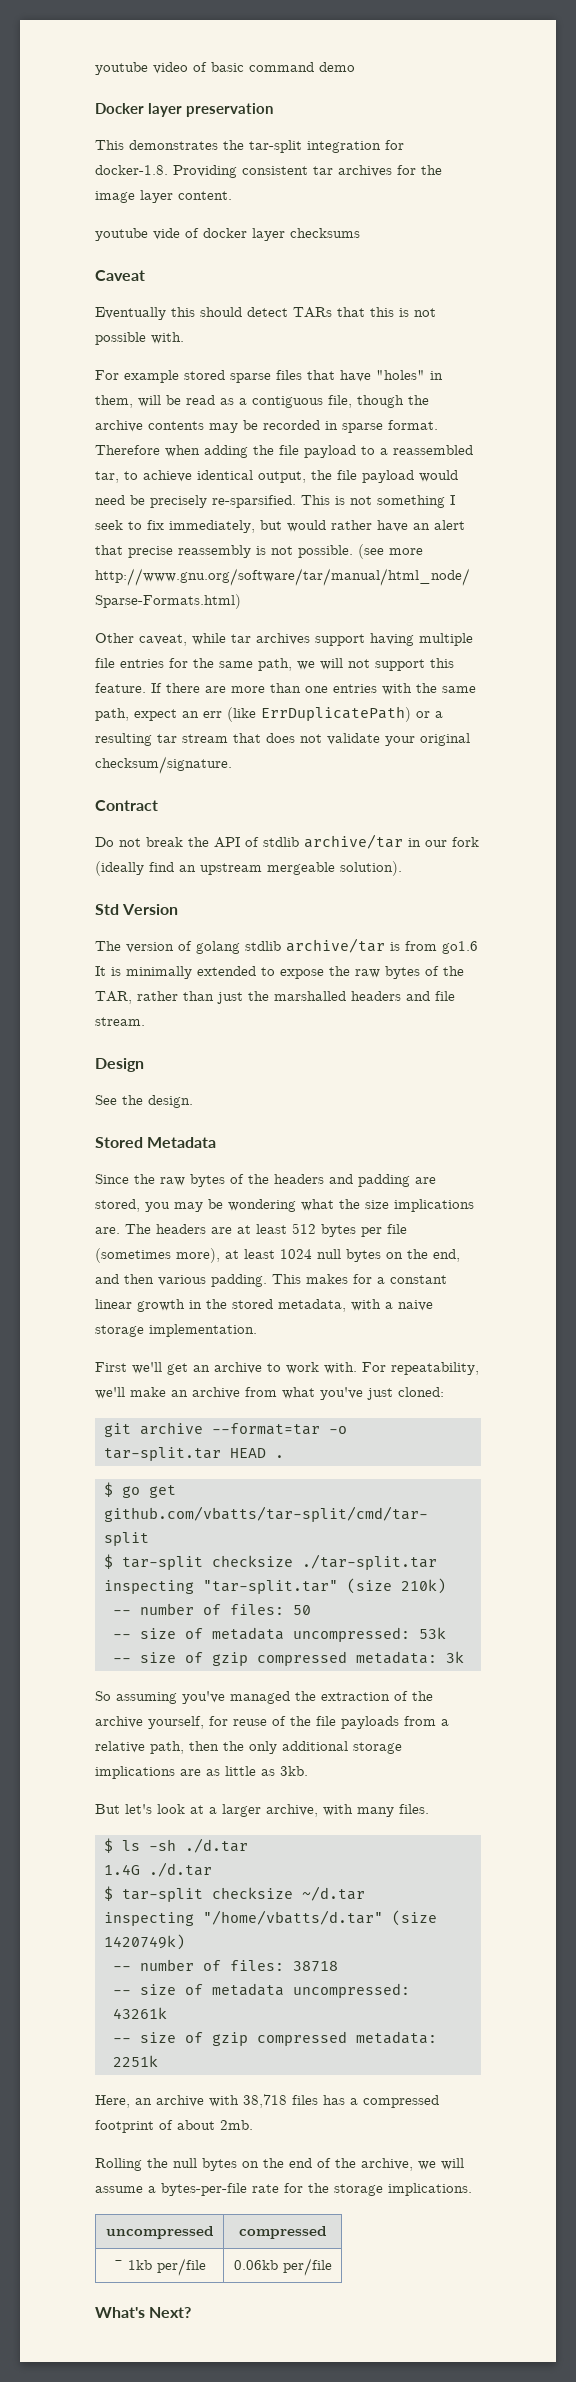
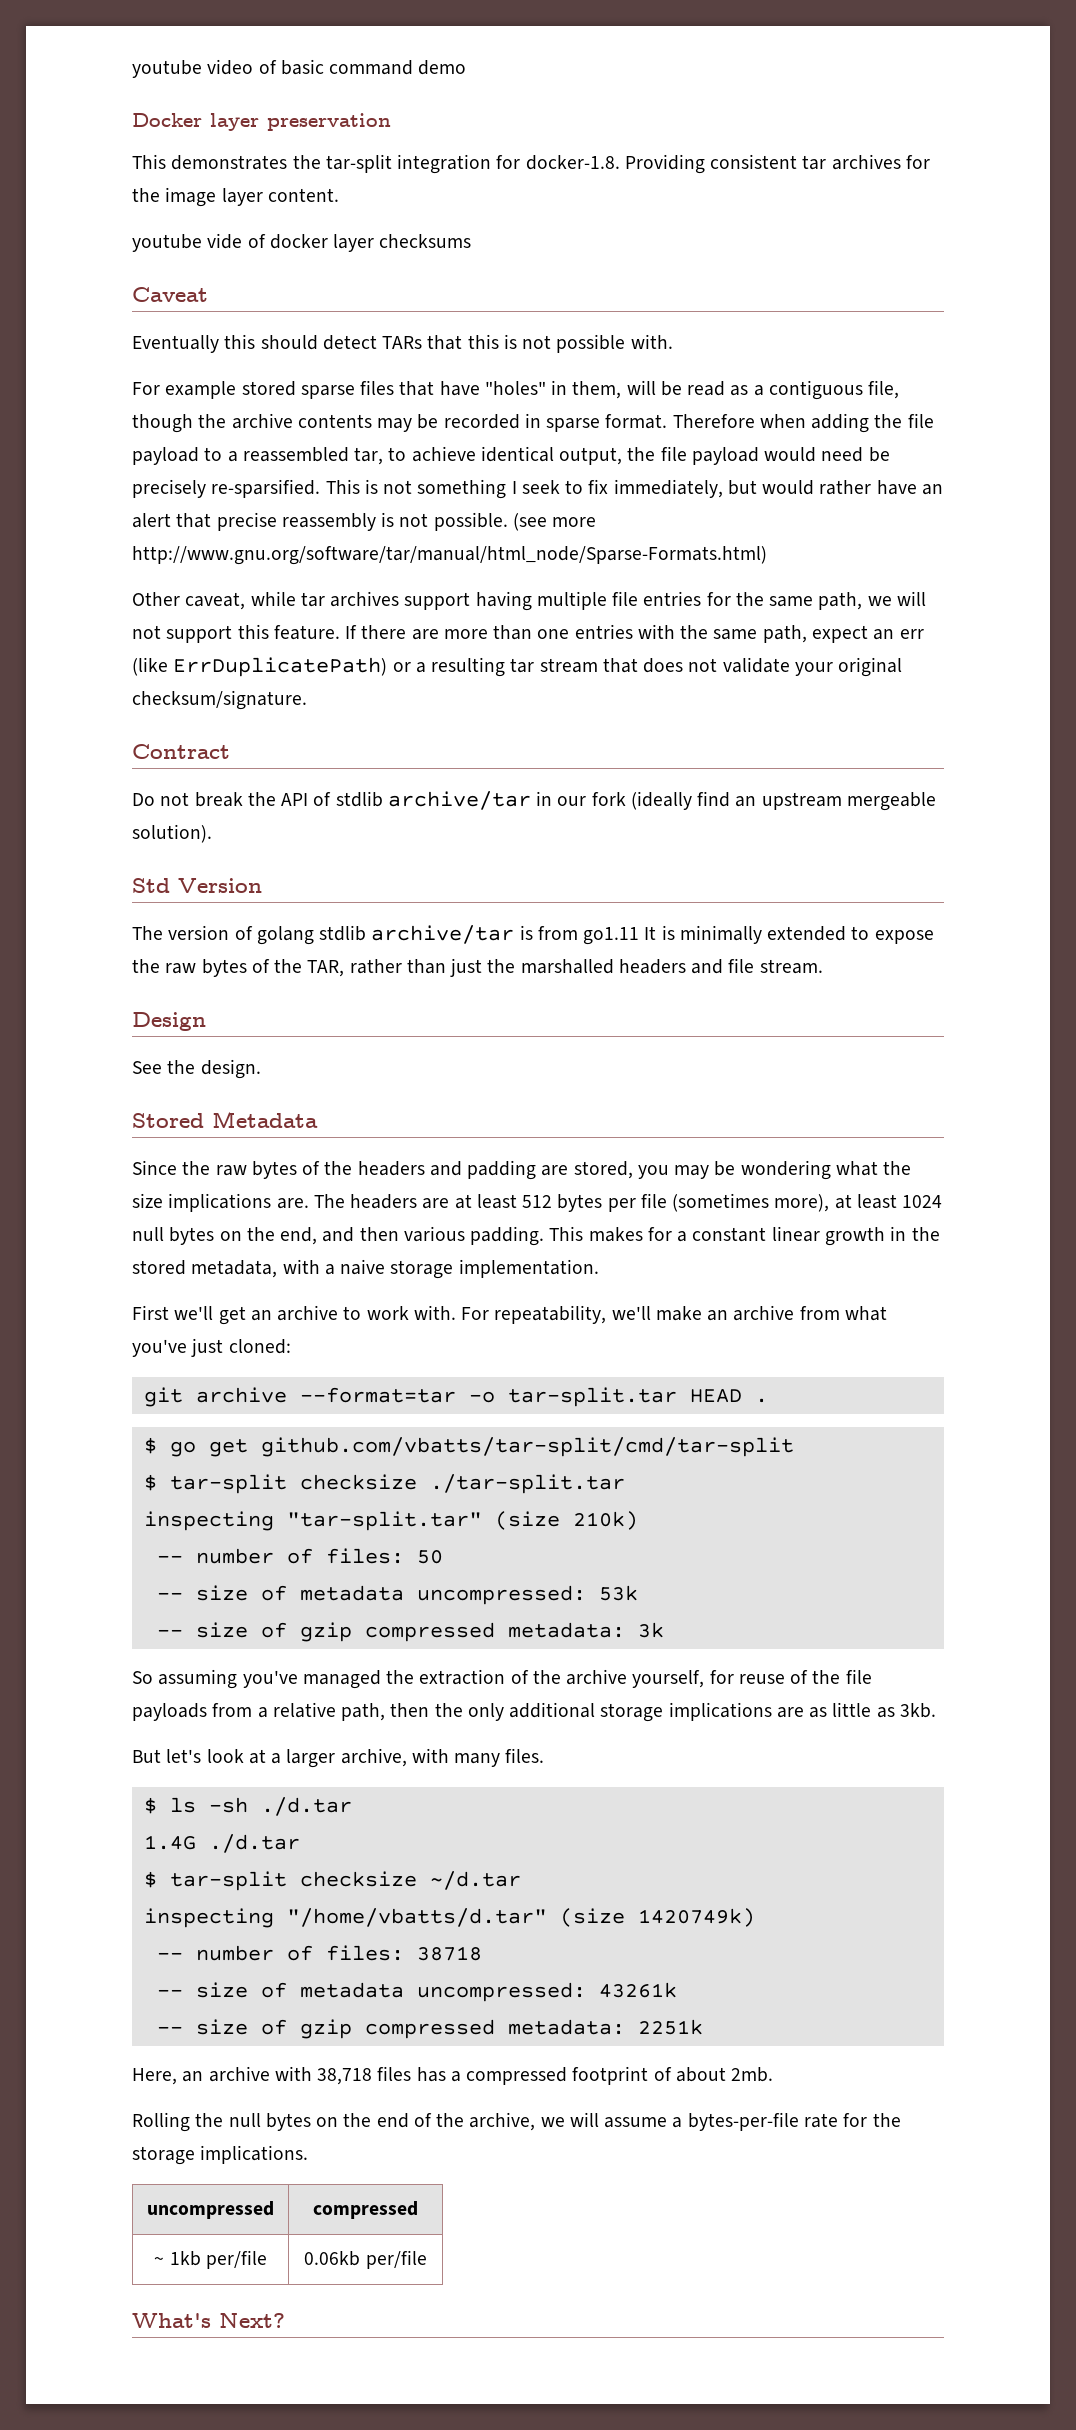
- The version of golang stdlib archive/tar is from go1.6 It is minimally extended to expose the raw bytes of the TAR, rather than just the marshalled headers and file stream.
+ The version of golang stdlib archive/tar is from go1.11 It is minimally extended to expose the raw bytes of the TAR, rather than just the marshalled headers and file stream.

